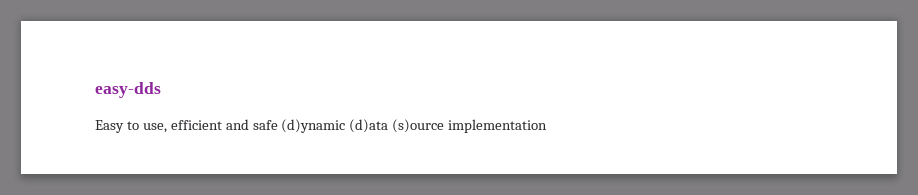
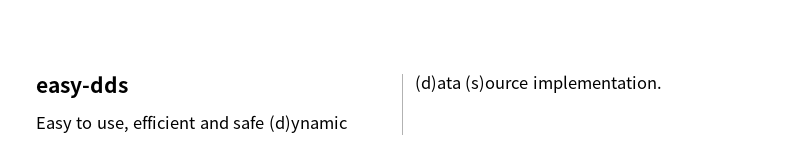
- Easy to use, efficient and safe (d)ynamic (d)ata (s)ource implementation
+ Easy to use, efficient and safe (d)ynamic (d)ata (s)ource implementation.

